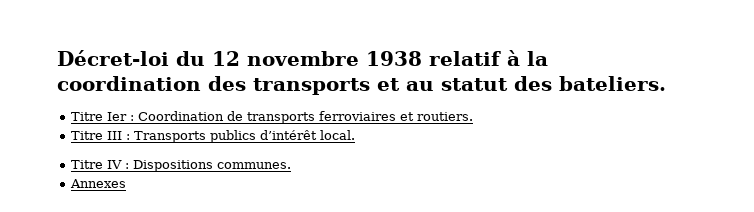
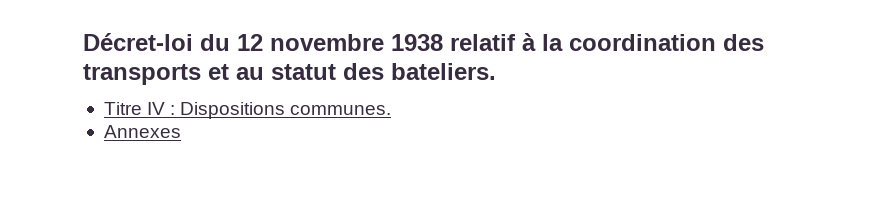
- Titre Ier : Coordination de transports ferroviaires et routiers.
- Titre III : Transports publics d’intérêt local.

